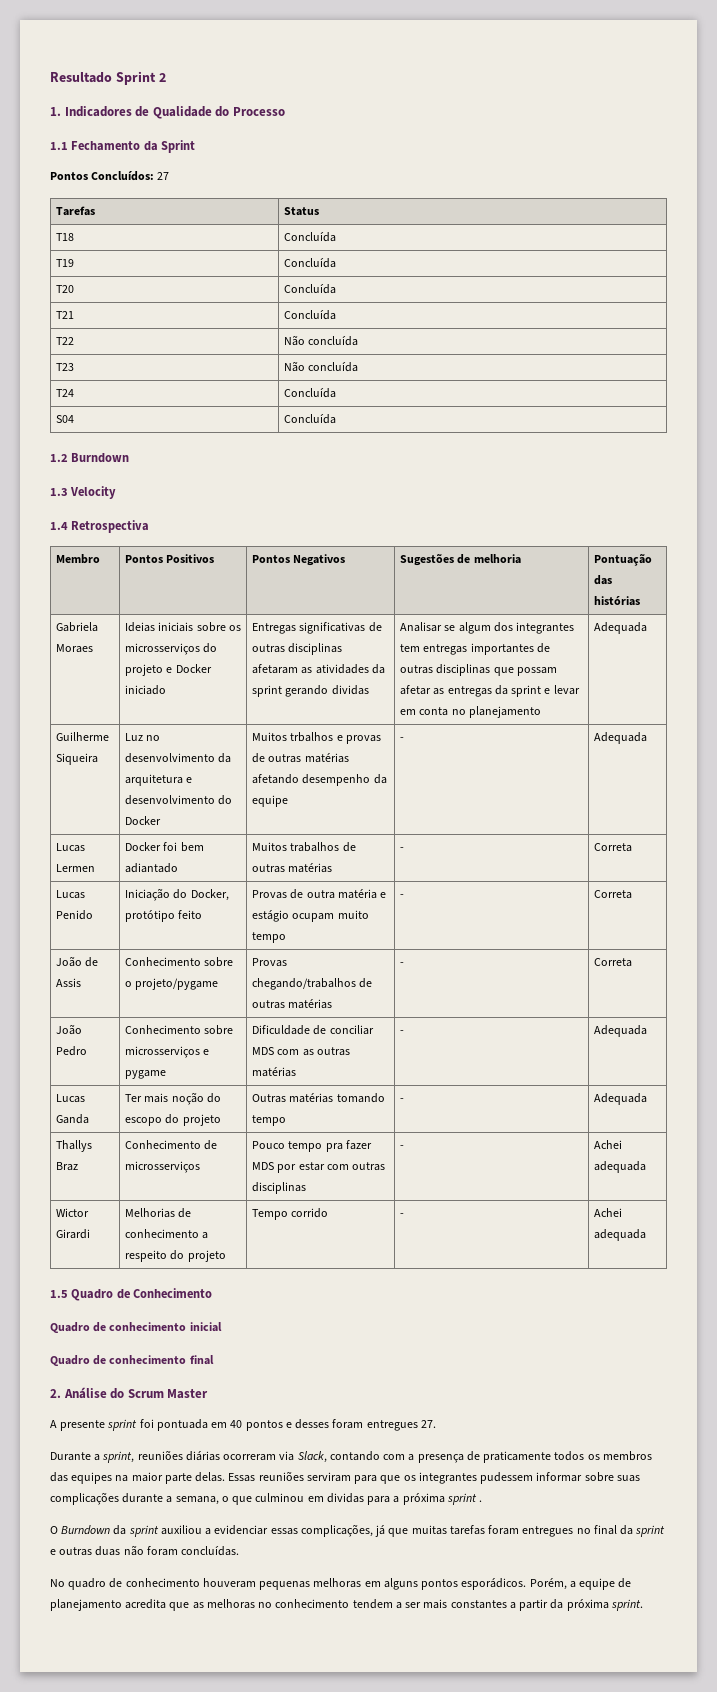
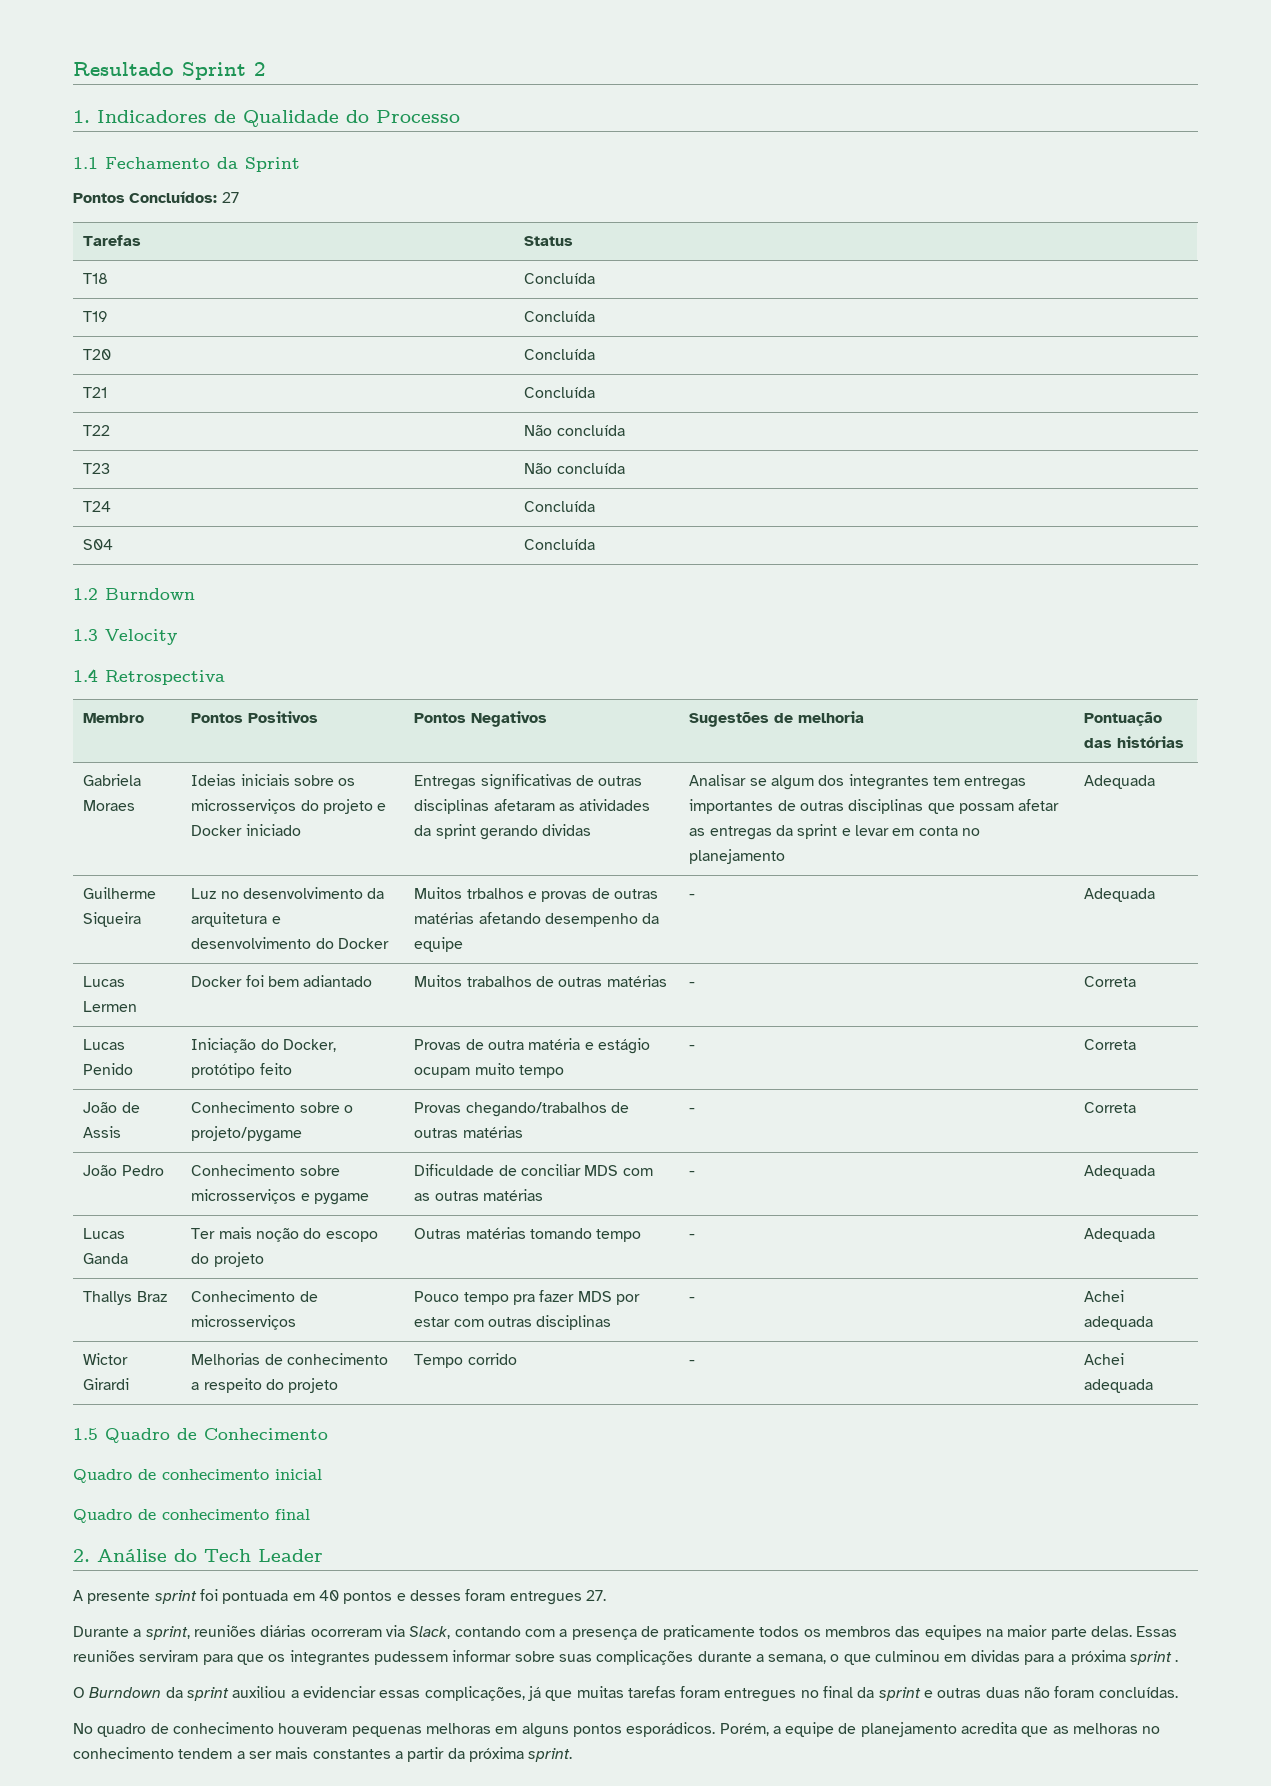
- 2. Análise do Scrum Master
+ 2. Análise do Tech Leader

